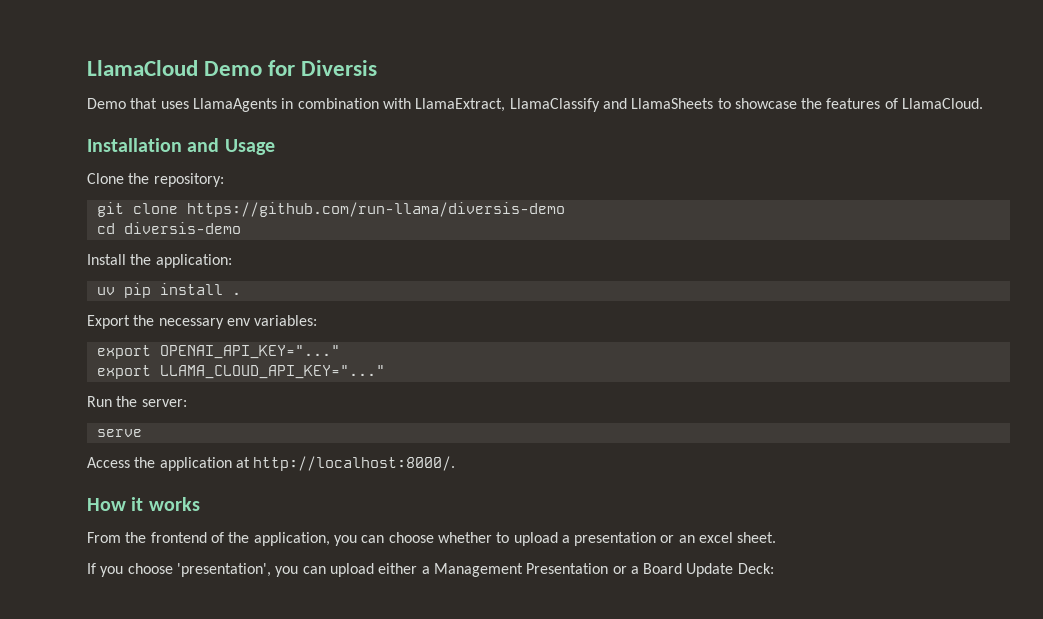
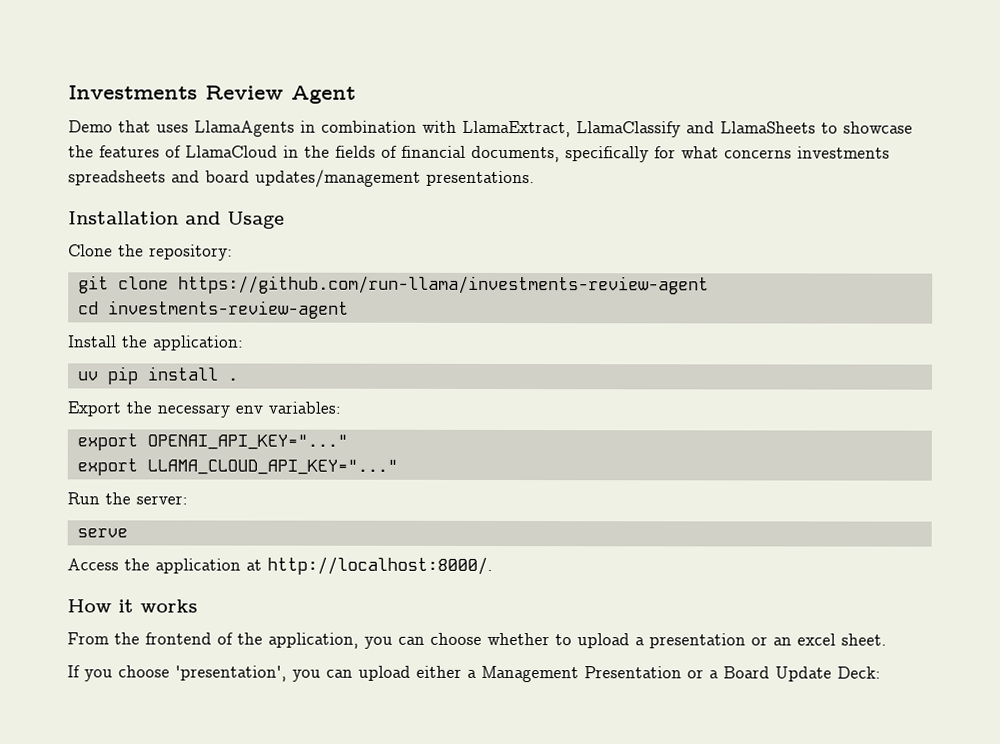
- LlamaCloud Demo for Diversis
+ Investments Review Agent
- Demo that uses LlamaAgents in combination with LlamaExtract, LlamaClassify and LlamaSheets to showcase the features of LlamaCloud.
+ Demo that uses LlamaAgents in combination with LlamaExtract, LlamaClassify and LlamaSheets to showcase the features of LlamaCloud in the fields of financial documents, specifically for what concerns investments spreadsheets and board updates/management presentations.
- git clone https://github.com/run-llama/diversis-demo
+ git clone https://github.com/run-llama/investments-review-agent
- cd diversis-demo
+ cd investments-review-agent

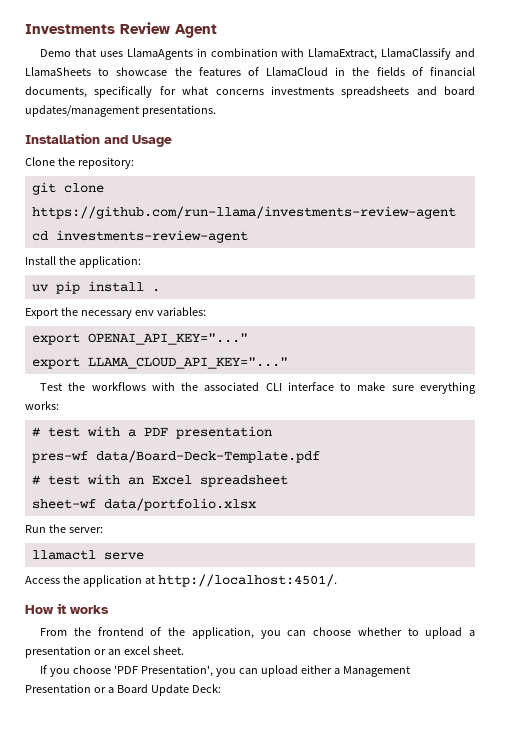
+ Test the workflows with the associated CLI interface to make sure everything works:
+ # test with a PDF presentation
+ pres-wf data/Board-Deck-Template.pdf
+ # test with an Excel spreadsheet
+ sheet-wf data/portfolio.xlsx
- serve
+ llamactl serve
- Access the application at http://localhost:8000/.
+ Access the application at http://localhost:4501/.
- If you choose 'presentation', you can upload either a Management Presentation or a Board Update Deck:
+ If you choose 'PDF Presentation', you can upload either a Management Presentation or a Board Update Deck:

